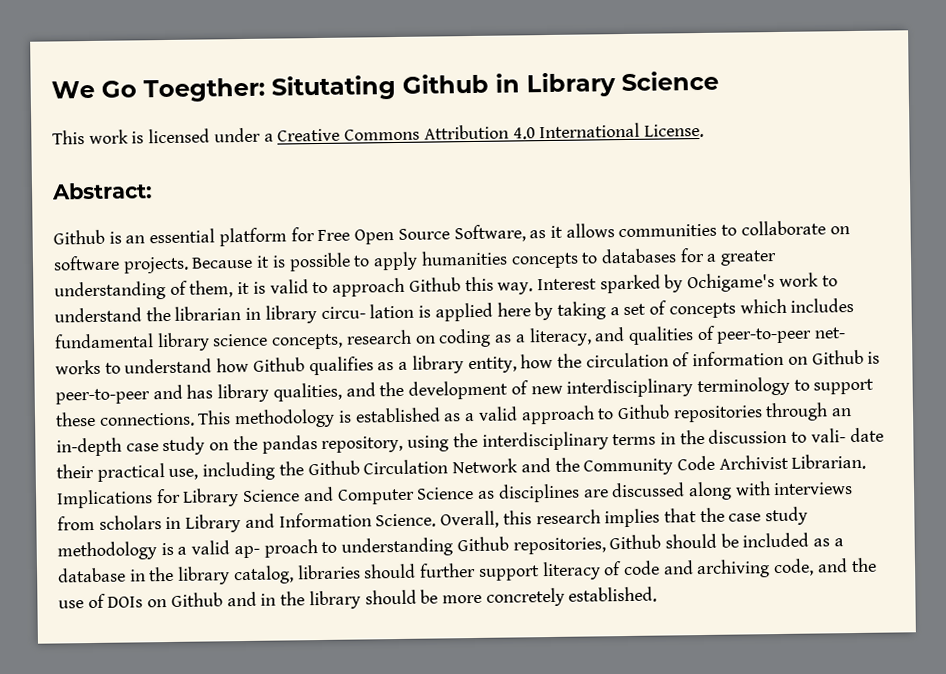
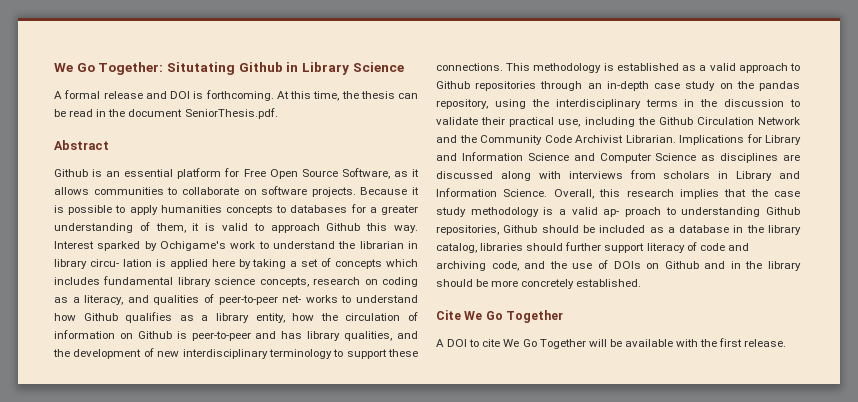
- We Go Toegther: Situtating Github in Library Science
+ We Go Together: Situtating Github in Library Science
- This work is licensed under a Creative Commons Attribution 4.0 International License.
- Abstract:
+ A formal release and DOI is forthcoming. At this time, the thesis can be read in the document SeniorThesis.pdf.
+ Abstract
- This methodology is established as a valid approach to Github repositories through an in-depth case study on the pandas repository, using the interdisciplinary terms in the discussion to vali- date their practical use, including the Github Circulation Network and the Community Code Archivist Librarian.
+ This methodology is established as a valid approach to Github repositories through an in-depth case study on the pandas repository, using the interdisciplinary terms in the discussion to validate their practical use, including the Github Circulation Network and the Community Code Archivist Librarian.
- Implications for Library Science and Computer Science as disciplines are discussed along with interviews from scholars in Library and Information Science.
+ Implications for Library and Information Science and Computer Science as disciplines are discussed along with interviews from scholars in Library and Information Science.
+ Cite We Go Together
+ A DOI to cite We Go Together will be available with the first release.

